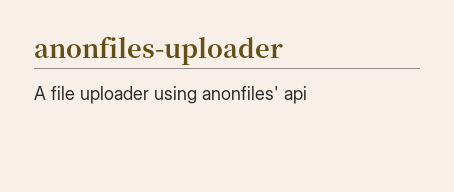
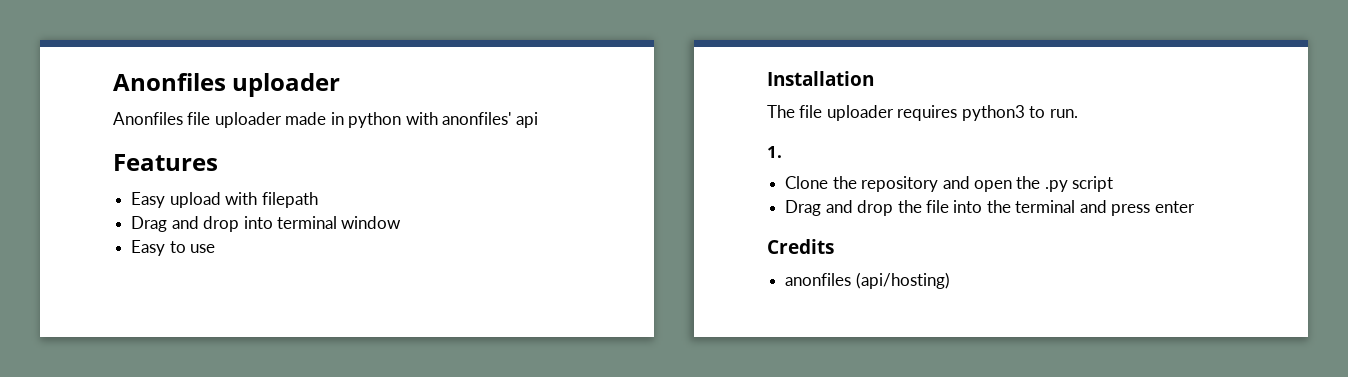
- anonfiles-uploader
- A file uploader using anonfiles' api
+ Anonfiles uploader
+ Anonfiles file uploader made in python with anonfiles' api
+ Features
+ Easy upload with filepath
+ Drag and drop into terminal window
+ Easy to use
+ Installation
+ The file uploader requires python3 to run.
+ 1.
+ Clone the repository and open the .py script
+ Drag and drop the file into the terminal and press enter
+ Credits
+ anonfiles (api/hosting)

